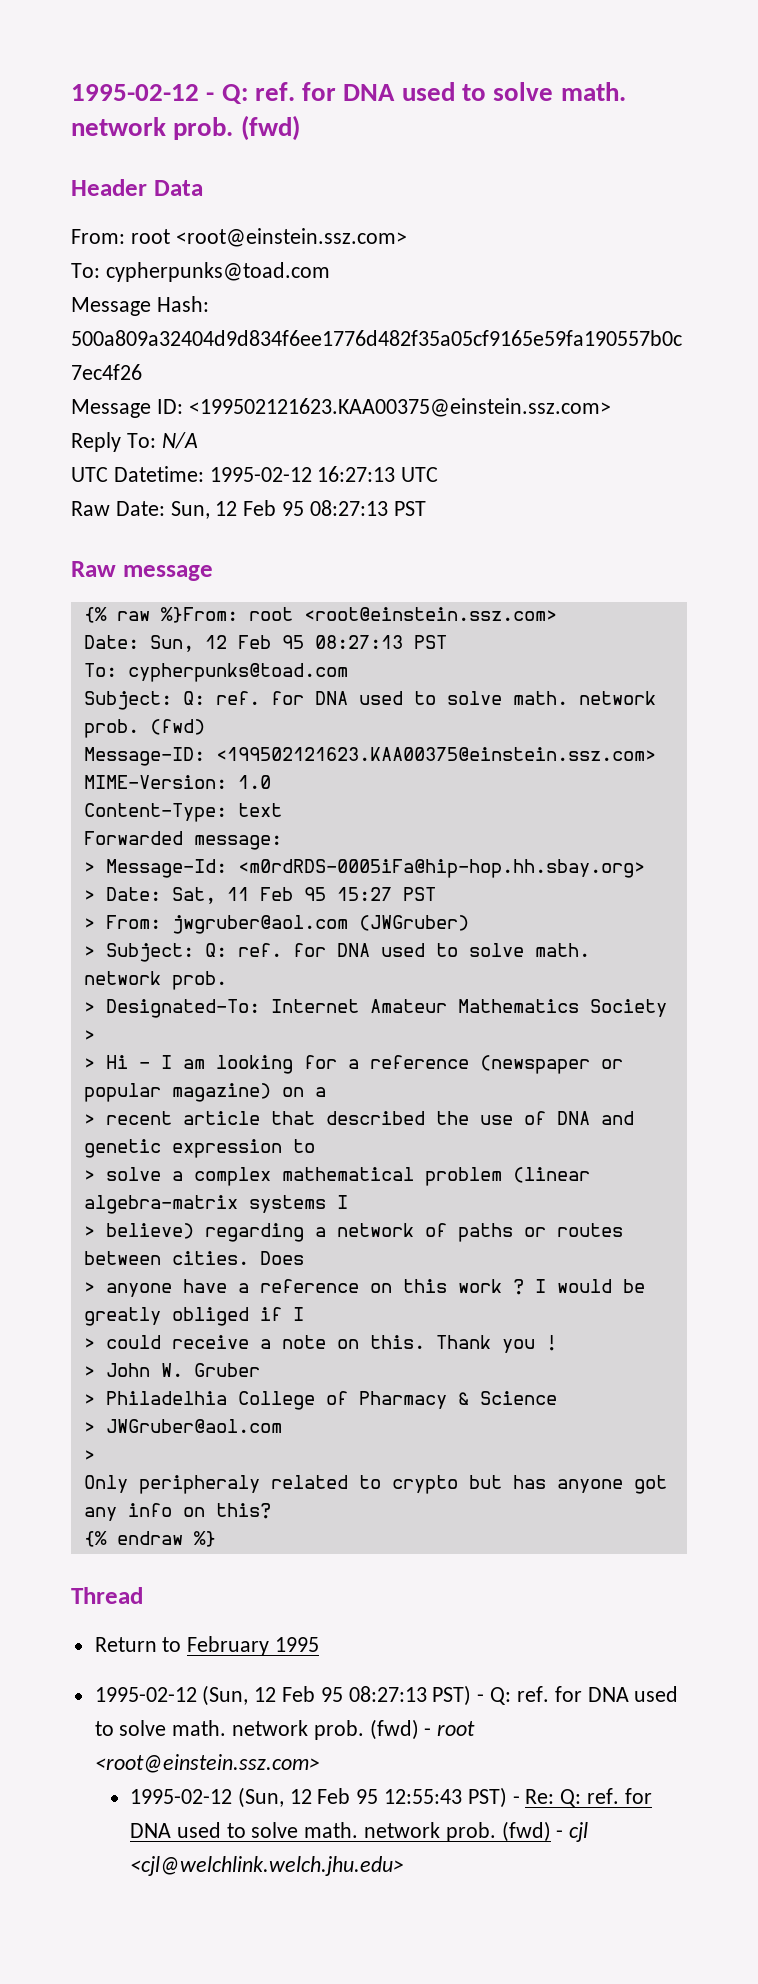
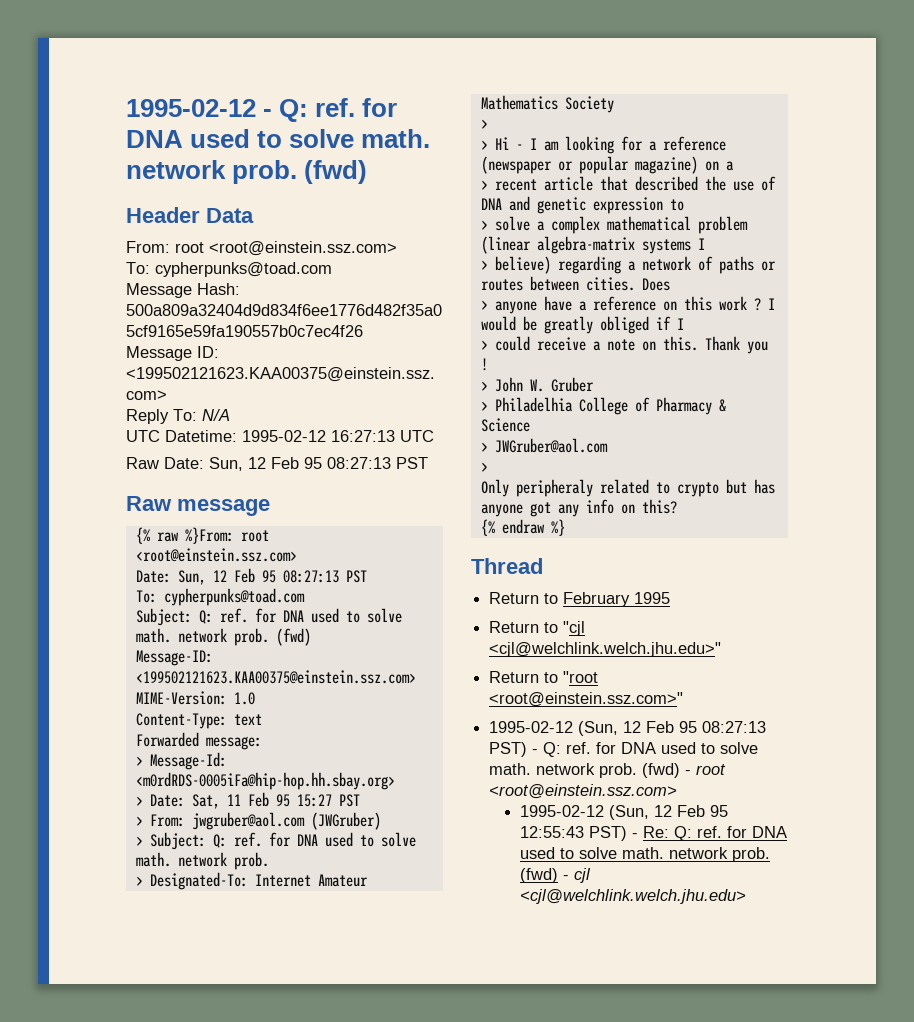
+ Return to "cjl <cjl@welchlink.welch.jhu.edu>"
+ Return to "root <root@einstein.ssz.com>"

